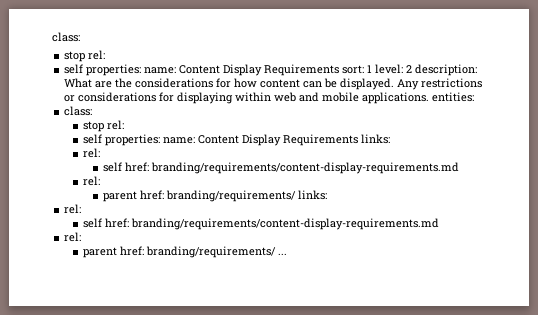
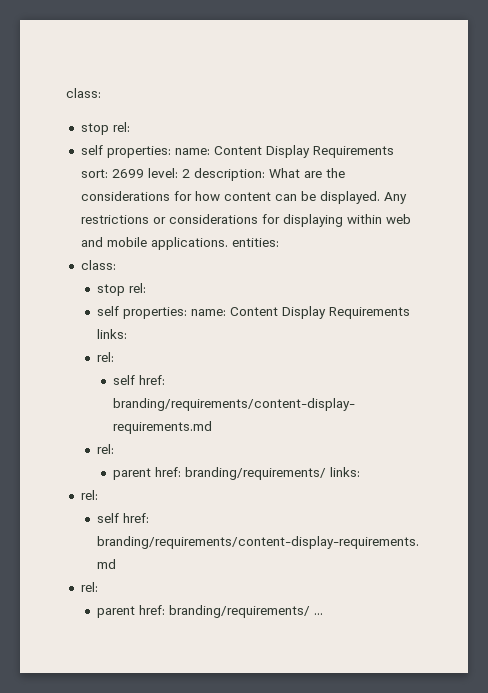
- self properties: name: Content Display Requirements sort: 1 level: 2 description: What are the considerations for how content can be displayed.
+ self properties: name: Content Display Requirements sort: 2699 level: 2 description: What are the considerations for how content can be displayed.

